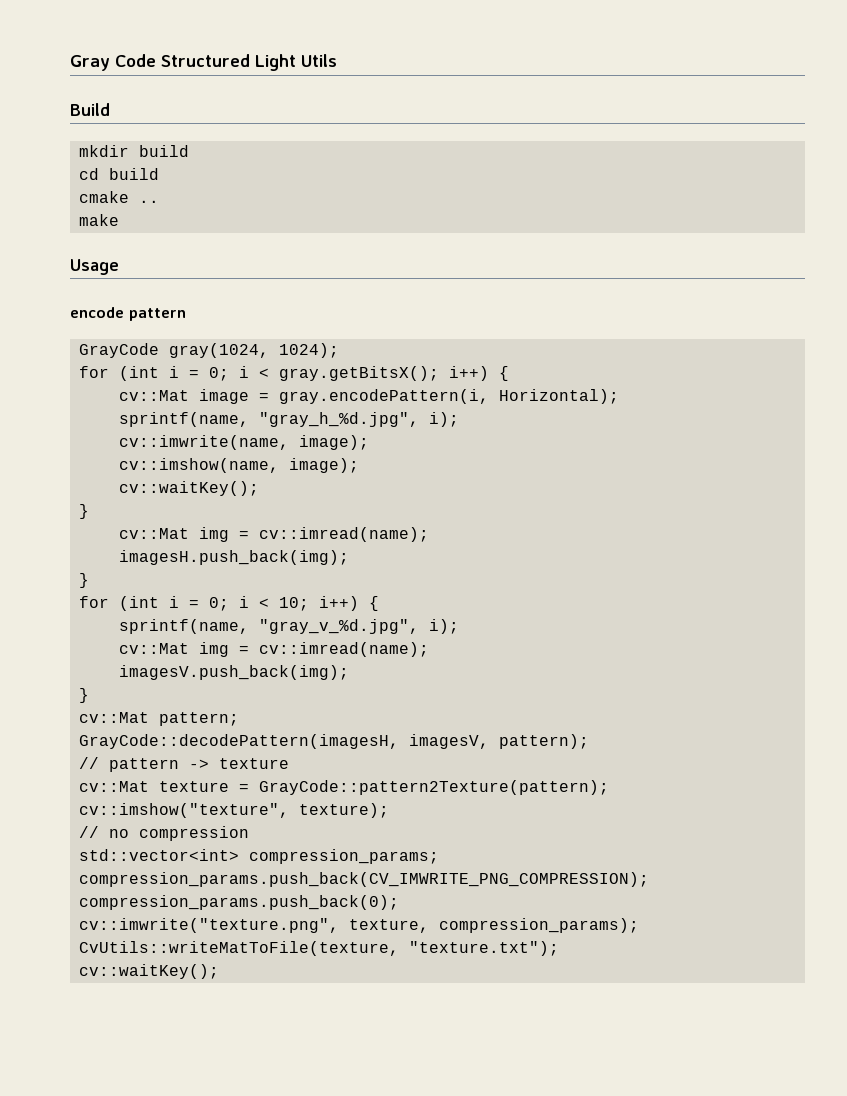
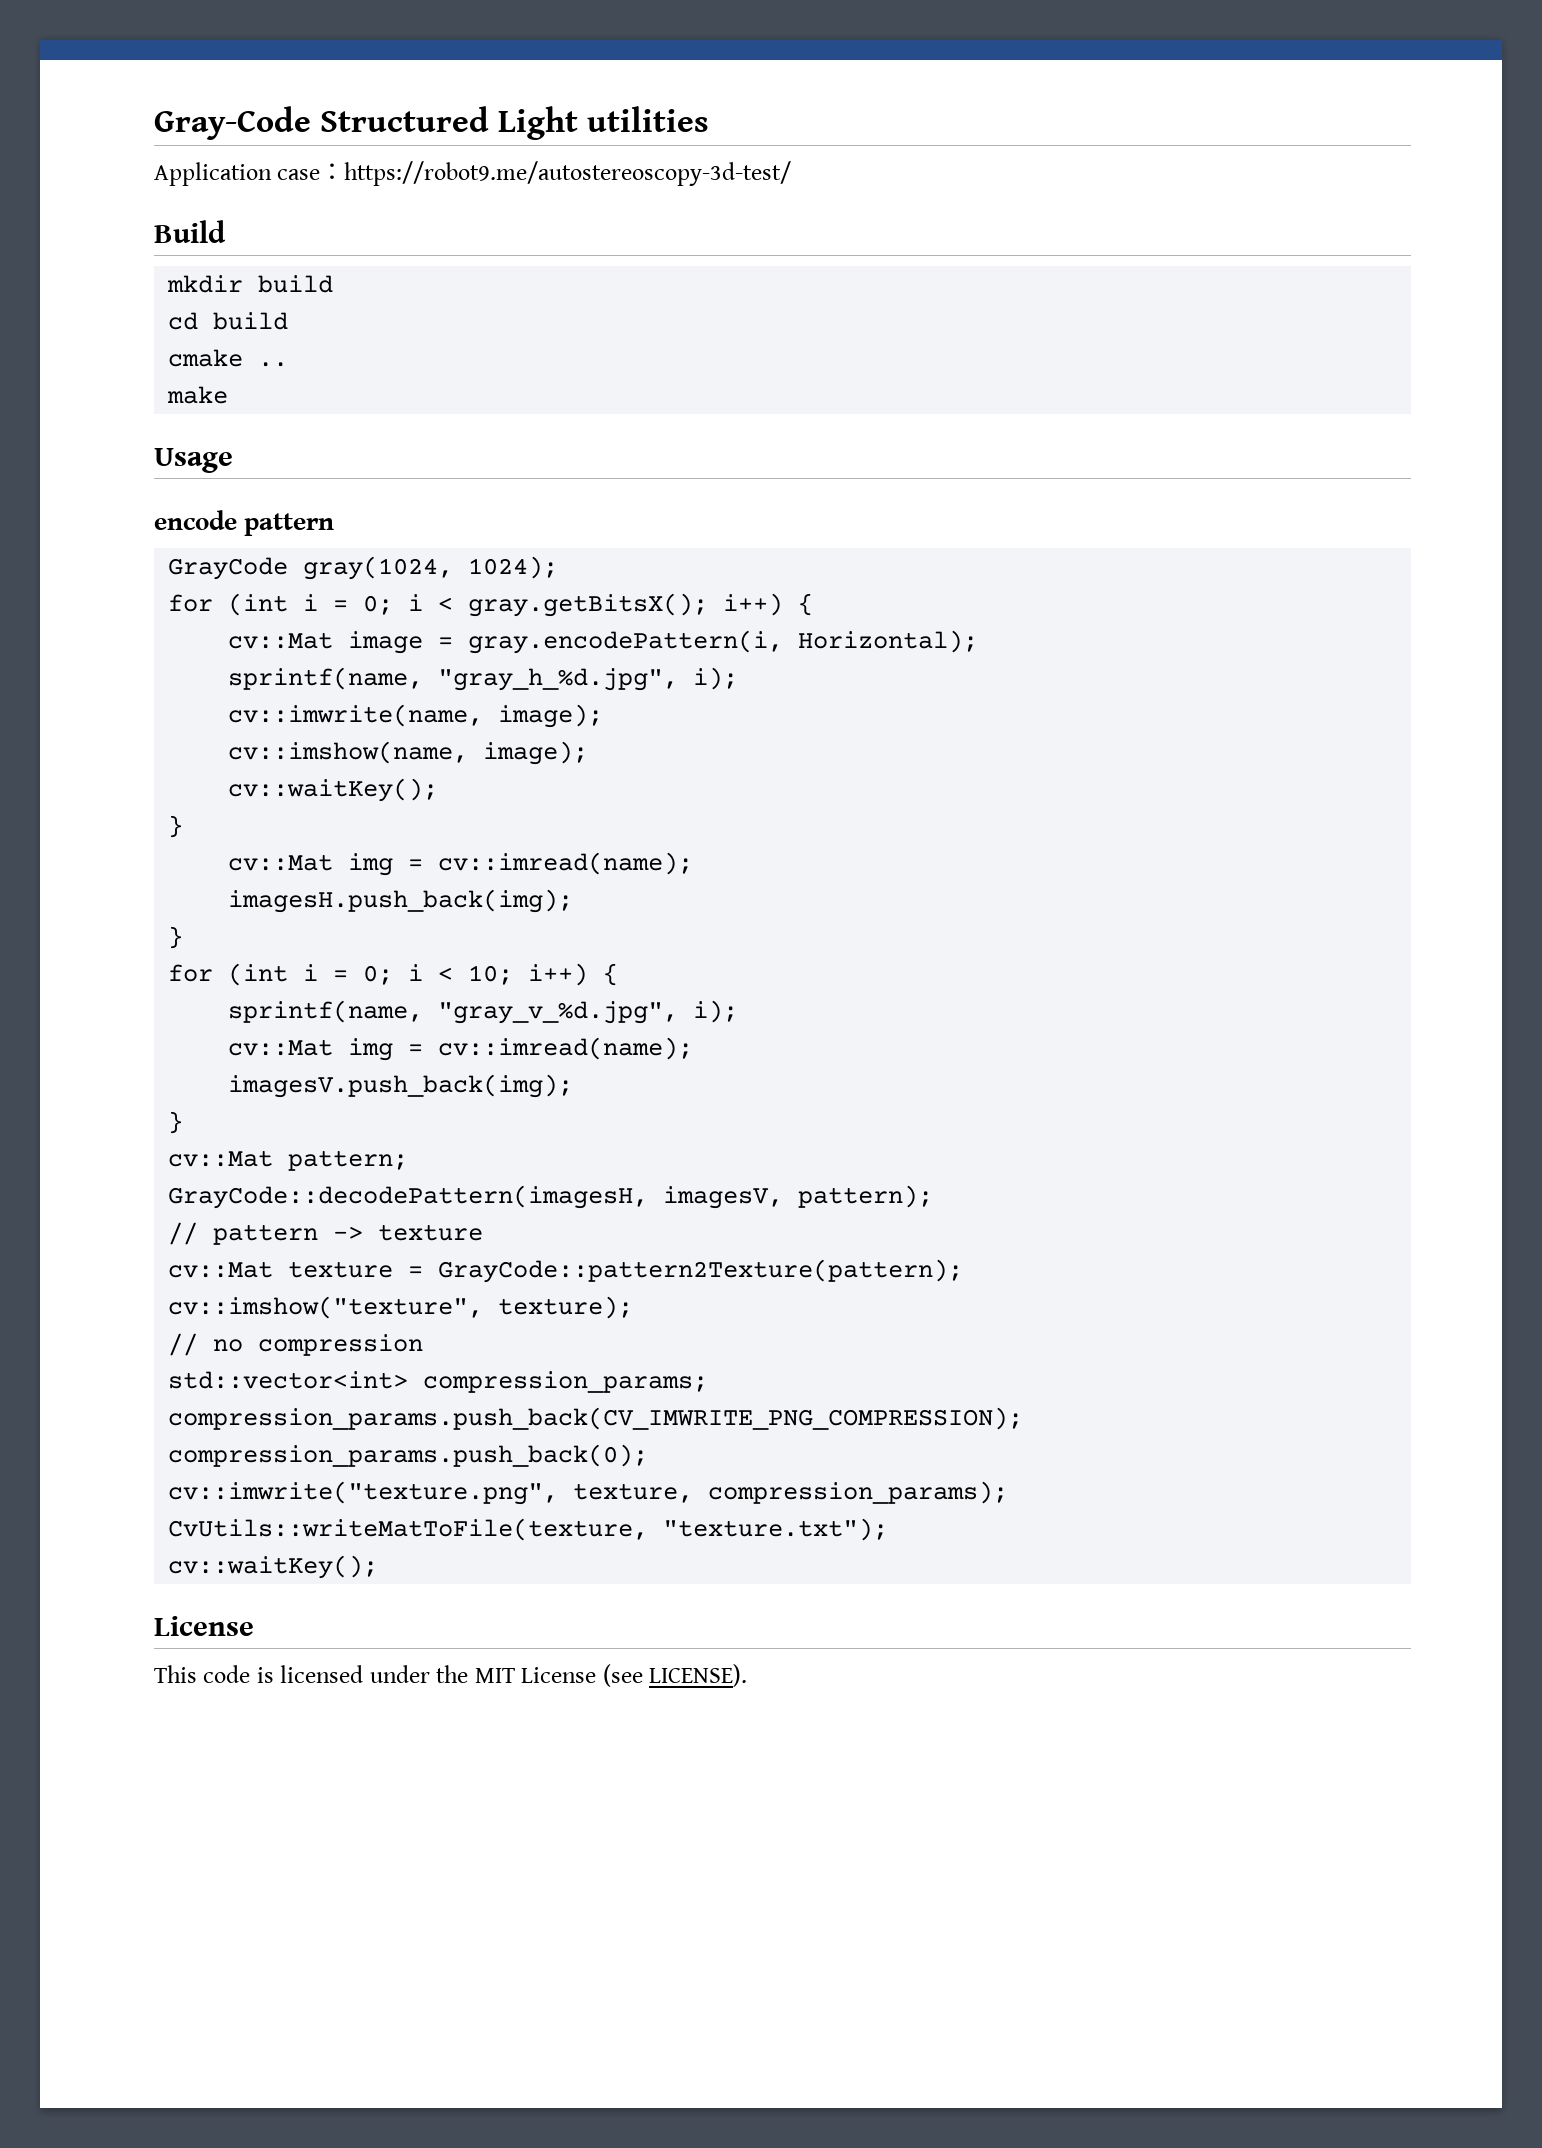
- Gray Code Structured Light Utils
+ Gray-Code Structured Light utilities
+ Application case：https://robot9.me/autostereoscopy-3d-test/
  CvUtils::writeMatToFile(texture, "texture.txt");
  cv::waitKey();
+ License
+ This code is licensed under the MIT License (see LICENSE).

